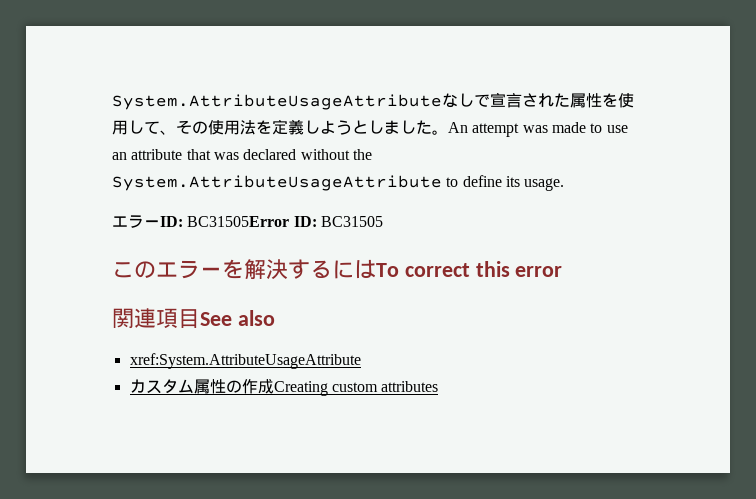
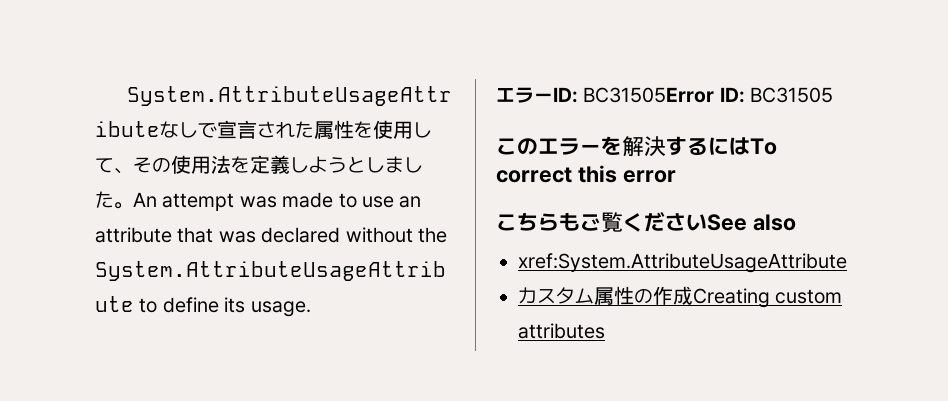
- 関連項目See also
+ こちらもご覧くださいSee also

